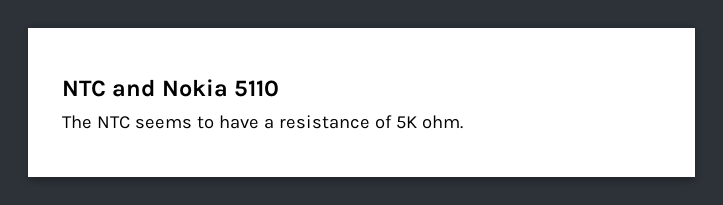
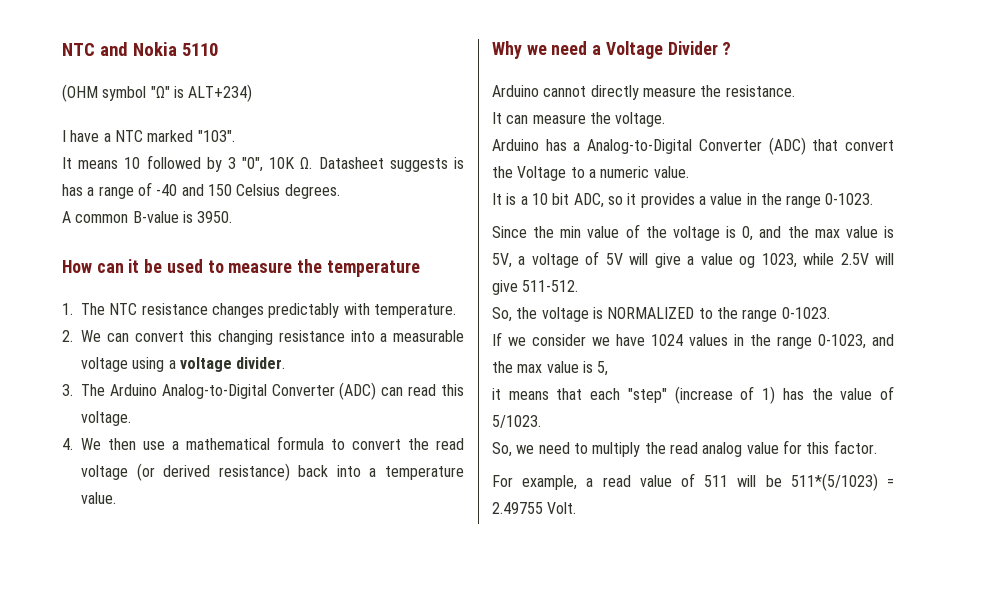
- The NTC seems to have a resistance of 5K ohm.
+ (OHM symbol "Ω" is ALT+234)
+ I have a NTC marked "103".
+ It means 10 followed by 3 "0", 10K Ω. Datasheet suggests is has a range of -40 and 150 Celsius degrees.
+ A common B-value is 3950.
+ How can it be used to measure the temperature
+ 1. The NTC resistance changes predictably with temperature.
+ 2. We can convert this changing resistance into a measurable voltage using a voltage divider.
+ 3. The Arduino Analog-to-Digital Converter (ADC) can read this voltage.
+ 4. We then use a mathematical formula to convert the read voltage (or derived resistance) back into a temperature value.
+ Why we need a Voltage Divider ?
+ Arduino cannot directly measure the resistance.
+ It can measure the voltage.
+ Arduino has a Analog-to-Digital Converter (ADC) that convert the Voltage to a numeric value.
+ It is a 10 bit ADC, so it provides a value in the range 0-1023.
+ Since the min value of the voltage is 0, and the max value is 5V, a voltage of 5V will give a value og 1023, while 2.5V will give 511-512.
+ So, the voltage is NORMALIZED to the range 0-1023.
+ If we consider we have 1024 values in the range 0-1023, and the max value is 5,
+ it means that each "step" (increase of 1) has the value of 5/1023.
+ So, we need to multiply the read analog value for this factor.
+ For example, a read value of 511 will be 511*(5/1023) = 2.49755 Volt.

